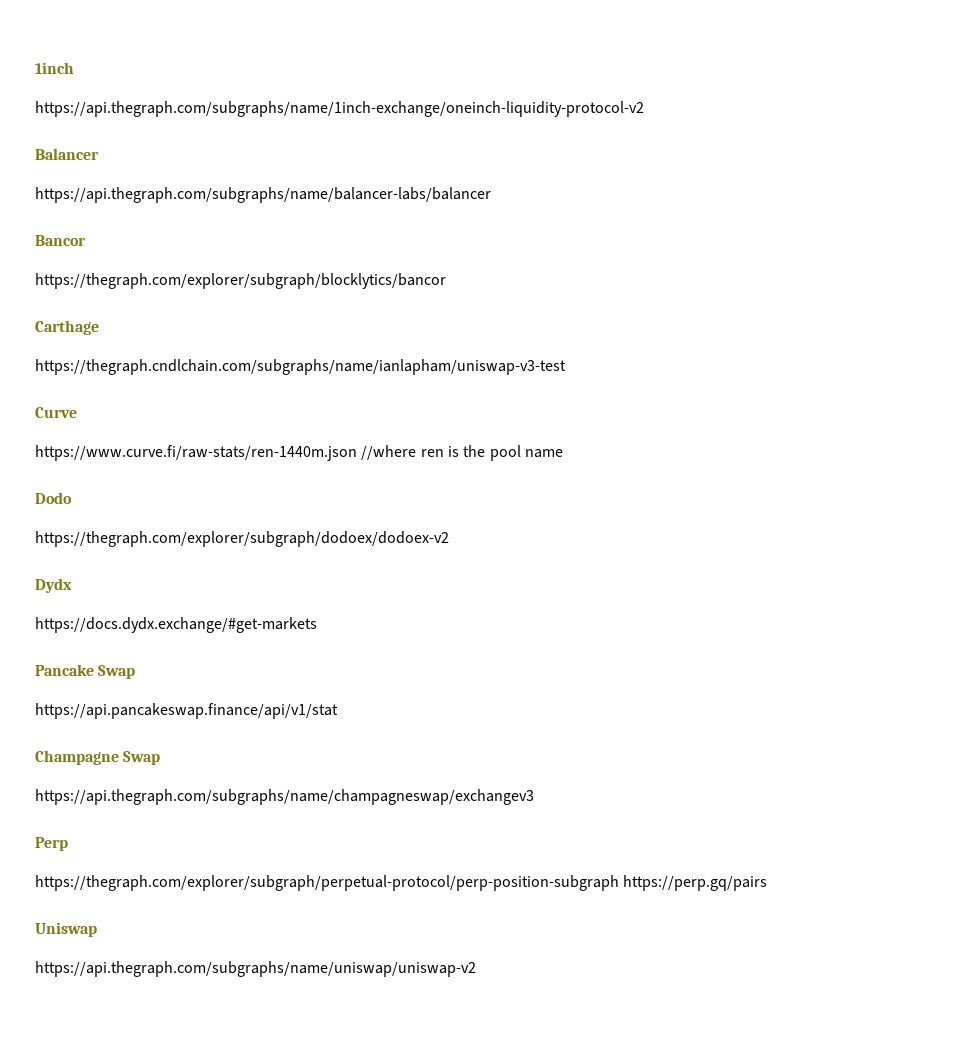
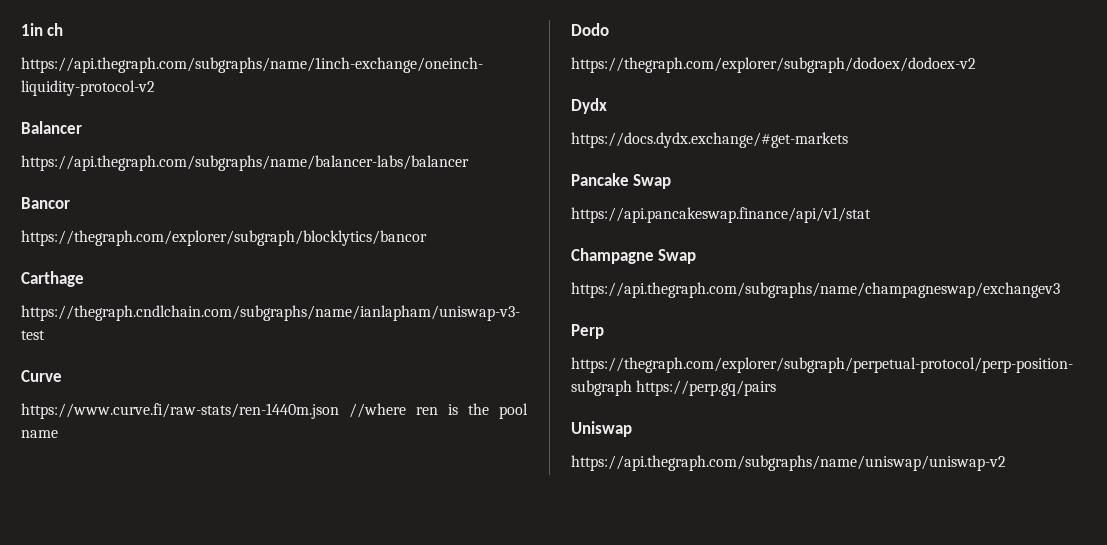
- 1inch
+ 1in ch

